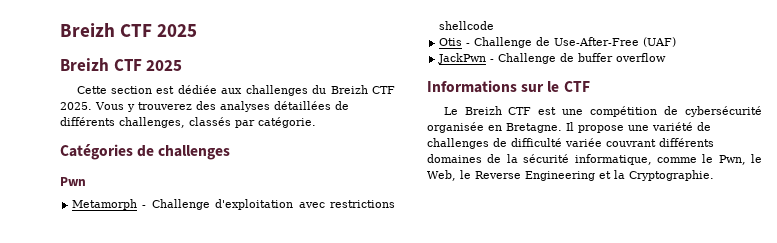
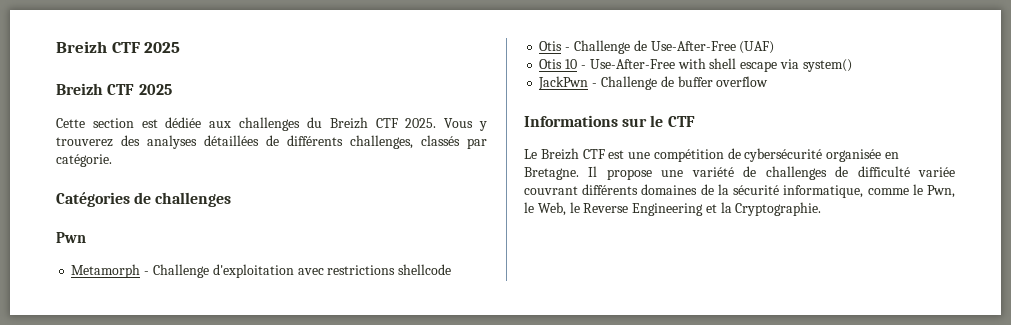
+ Otis 10 - Use-After-Free with shell escape via system()

